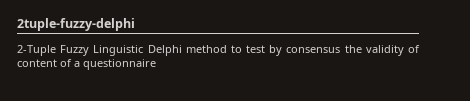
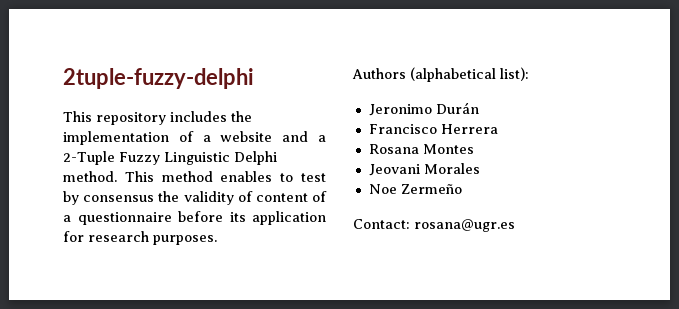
- 2-Tuple Fuzzy Linguistic Delphi method to test by consensus the validity of content of a questionnaire
+ This repository includes the implementation of a website and a 2-Tuple Fuzzy Linguistic Delphi method. This method enables to test by consensus the validity of content of a questionnaire before its application for research purposes.
+ Authors (alphabetical list):
+ Jeronimo Durán
+ Francisco Herrera
+ Rosana Montes
+ Jeovani Morales
+ Noe Zermeño
+ Contact: rosana@ugr.es

